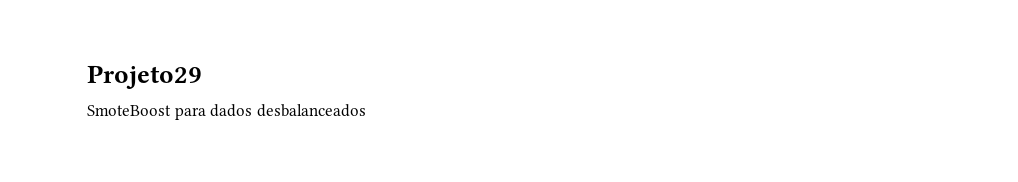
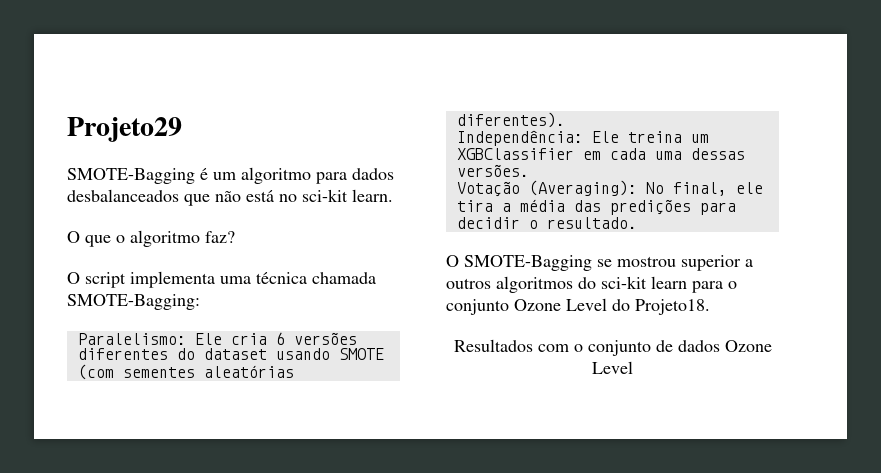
- SmoteBoost para dados desbalanceados
+ SMOTE-Bagging é um algoritmo para dados desbalanceados que não está no sci-kit learn.
+ O que o algoritmo faz?
+ O script implementa uma técnica chamada SMOTE-Bagging:
+ Paralelismo: Ele cria 6 versões diferentes do dataset usando SMOTE (com sementes aleatórias diferentes).
+ Independência: Ele treina um XGBClassifier em cada uma dessas versões.
+ Votação (Averaging): No final, ele tira a média das predições para decidir o resultado.
+ O SMOTE-Bagging se mostrou superior a outros algoritmos do sci-kit learn para o conjunto Ozone Level do Projeto18.
+ Resultados com o conjunto de dados Ozone Level

